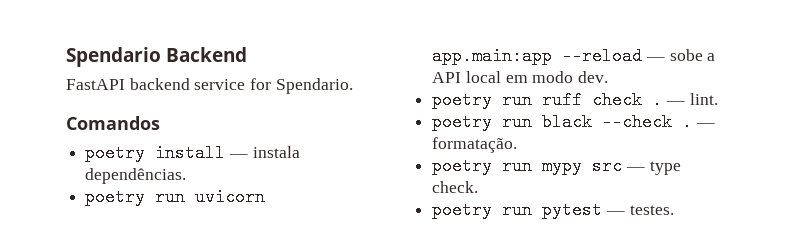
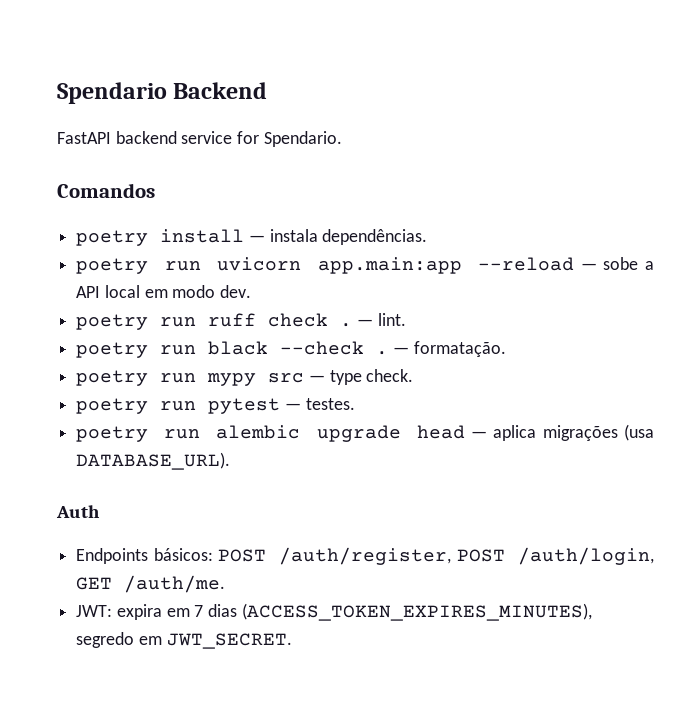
+ poetry run alembic upgrade head — aplica migrações (usa DATABASE_URL).
+ Auth
+ Endpoints básicos: POST /auth/register, POST /auth/login, GET /auth/me.
+ JWT: expira em 7 dias (ACCESS_TOKEN_EXPIRES_MINUTES), segredo em JWT_SECRET.

